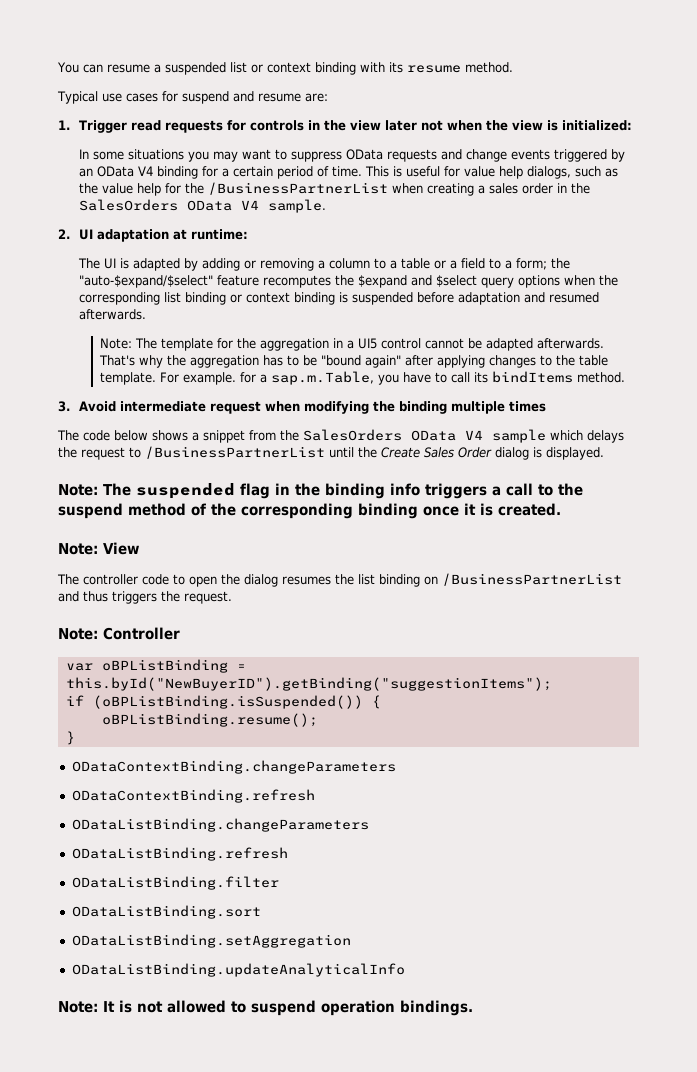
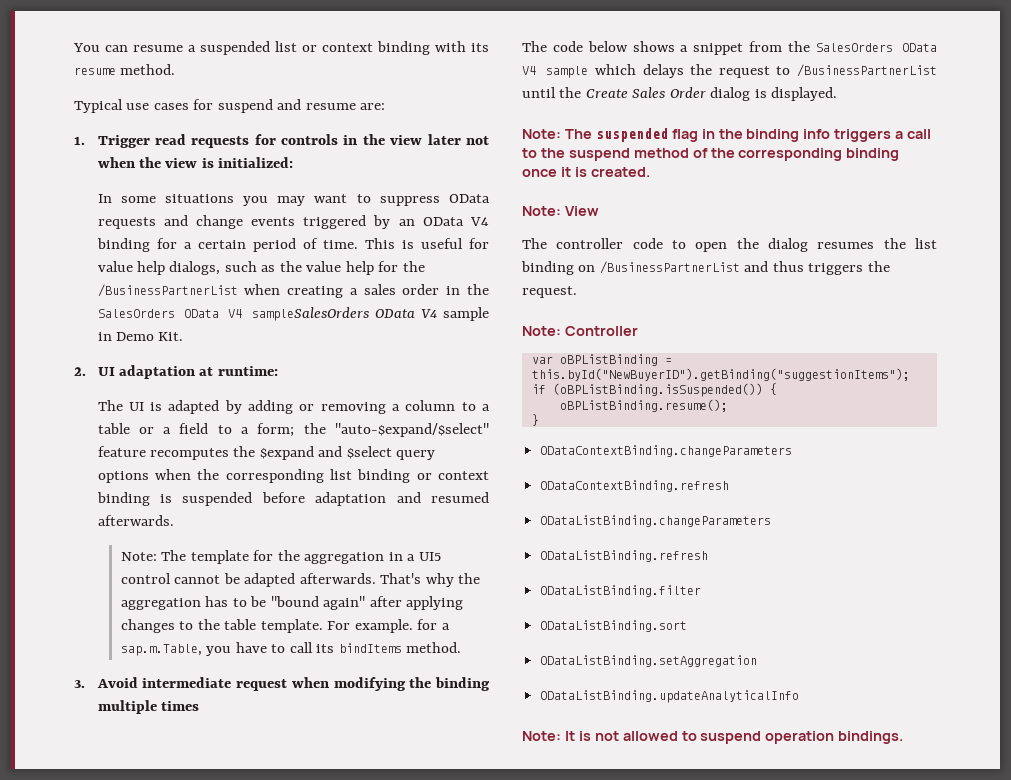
- This is useful for value help dialogs, such as the value help for the /BusinessPartnerList when creating a sales order in the SalesOrders OData V4 sample.
+ This is useful for value help dialogs, such as the value help for the /BusinessPartnerList when creating a sales order in the SalesOrders OData V4 sampleSalesOrders OData V4 sample in Demo Kit.

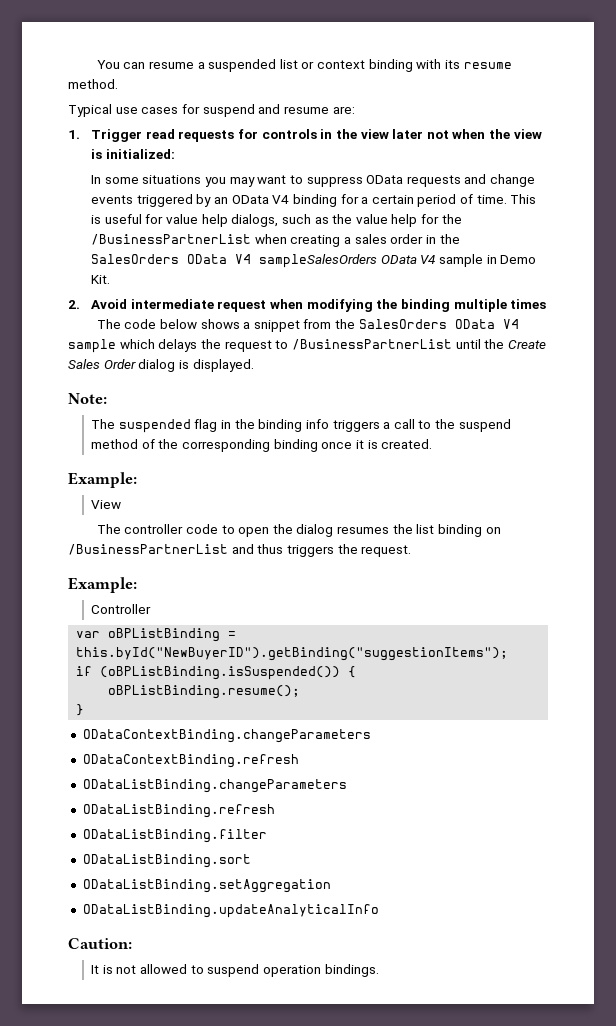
- 2. UI adaptation at runtime:
- The UI is adapted by adding or removing a column to a table or a field to a form; the "auto-$expand/$select" feature recomputes the $expand and $select query options when the corresponding list binding or context binding is suspended before adaptation and resumed afterwards.
- Note: The template for the aggregation in a UI5 control cannot be adapted afterwards. That's why the aggregation has to be "bound again" after applying changes to the table template. For example. for a sap.m.Table, you have to call its bindItems method.
- 3. Avoid intermediate request when modifying the binding multiple times
+ 2. Avoid intermediate request when modifying the binding multiple times
- Note: The suspended flag in the binding info triggers a call to the suspend method of the corresponding binding once it is created.
- Note: View
+ Note:
+ The suspended flag in the binding info triggers a call to the suspend method of the corresponding binding once it is created.
+ Example:
+ View
  The controller code to open the dialog resumes the list binding on /BusinessPartnerList and thus triggers the request.
- Note: Controller
+ Example:
+ Controller
- Note: It is not allowed to suspend operation bindings.
+ Caution:
+ It is not allowed to suspend operation bindings.

